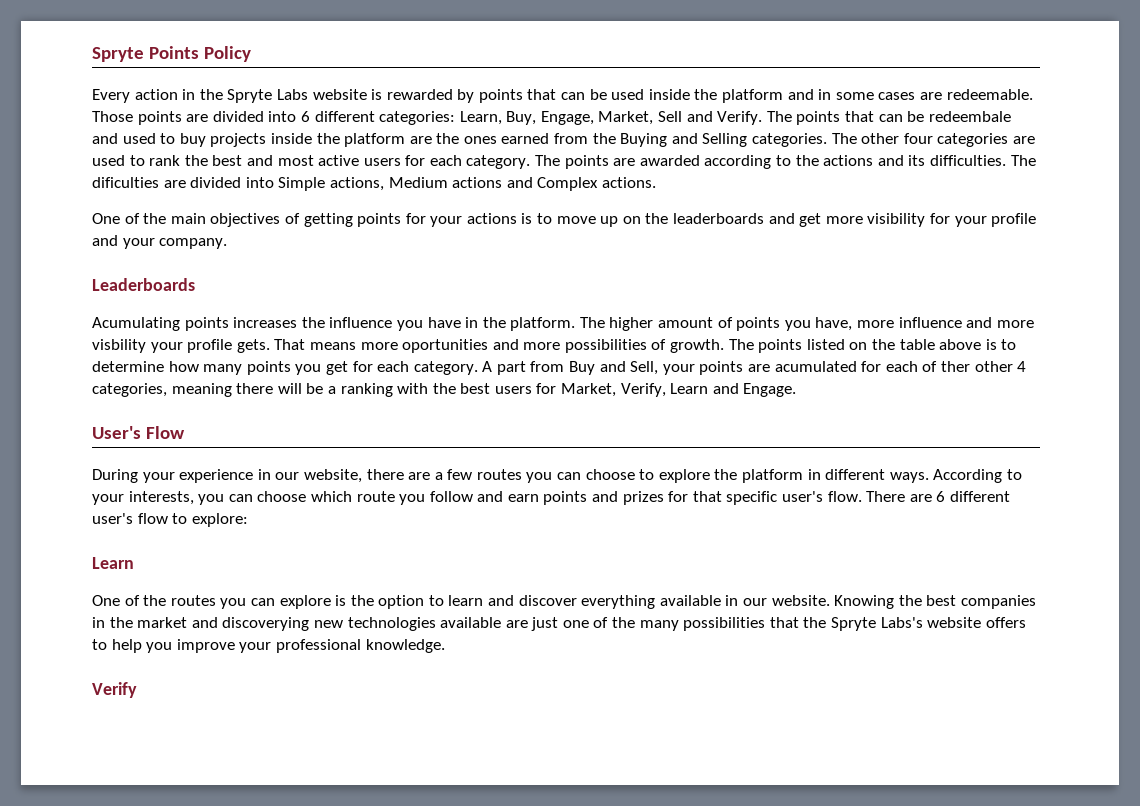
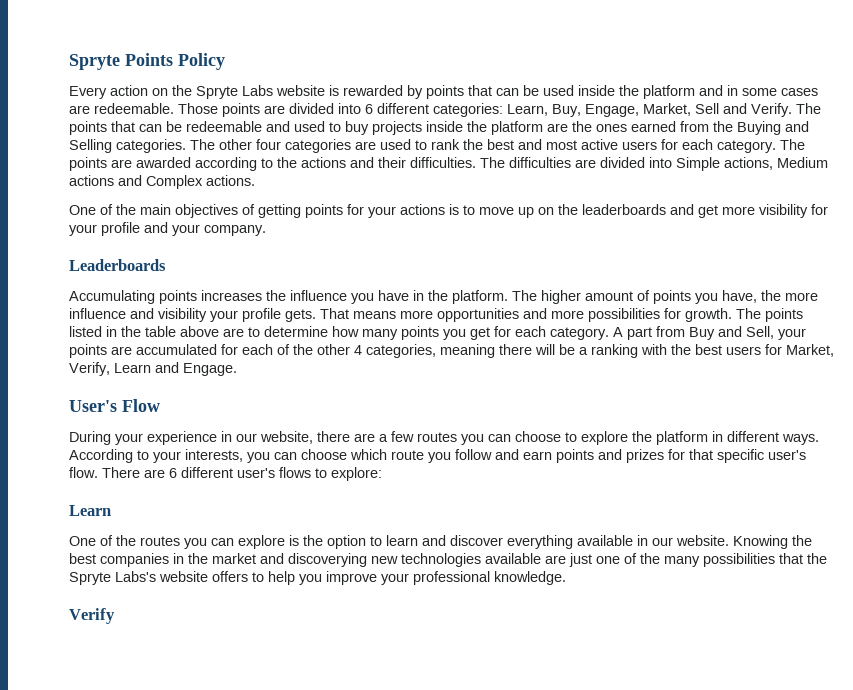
- Every action in the Spryte Labs website is rewarded by points that can be used inside the platform and in some cases are redeemable.
+ Every action on the Spryte Labs website is rewarded by points that can be used inside the platform and in some cases are redeemable.
- The points that can be redeembale and used to buy projects inside the platform are the ones earned from the Buying and Selling categories.
+ The points that can be redeemable and used to buy projects inside the platform are the ones earned from the Buying and Selling categories.
- The points are awarded according to the actions and its difficulties.
+ The points are awarded according to the actions and their difficulties.
- The dificulties are divided into Simple actions, Medium actions and Complex actions.
+ The difficulties are divided into Simple actions, Medium actions and Complex actions.
- Acumulating points increases the influence you have in the platform.
+ Accumulating points increases the influence you have in the platform.
- The higher amount of points you have, more influence and more visbility your profile gets.
+ The higher amount of points you have, the more influence and visibility your profile gets.
- That means more oportunities and more possibilities of growth.
+ That means more opportunities and more possibilities for growth.
- The points listed on the table above is to determine how many points you get for each category.
+ The points listed in the table above are to determine how many points you get for each category.
- A part from Buy and Sell, your points are acumulated for each of ther other 4 categories, meaning there will be a ranking with the best users for Market, Verify, Learn and Engage.
+ A part from Buy and Sell, your points are accumulated for each of the other 4 categories, meaning there will be a ranking with the best users for Market, Verify, Learn and Engage.
- There are 6 different user's flow to explore:
+ There are 6 different user's flows to explore:

